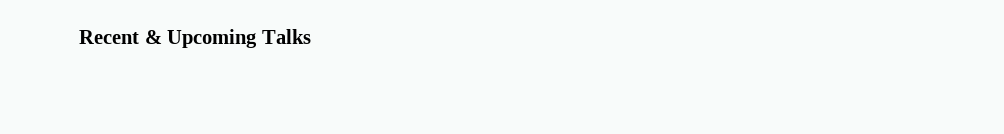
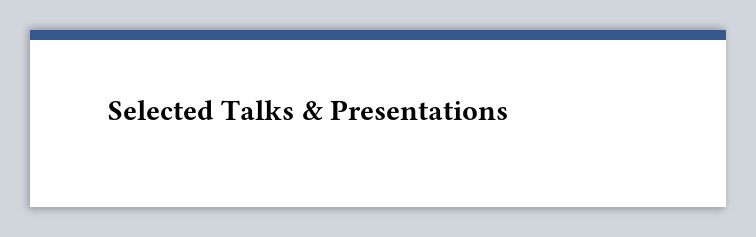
- Recent & Upcoming Talks
+ Selected Talks & Presentations

